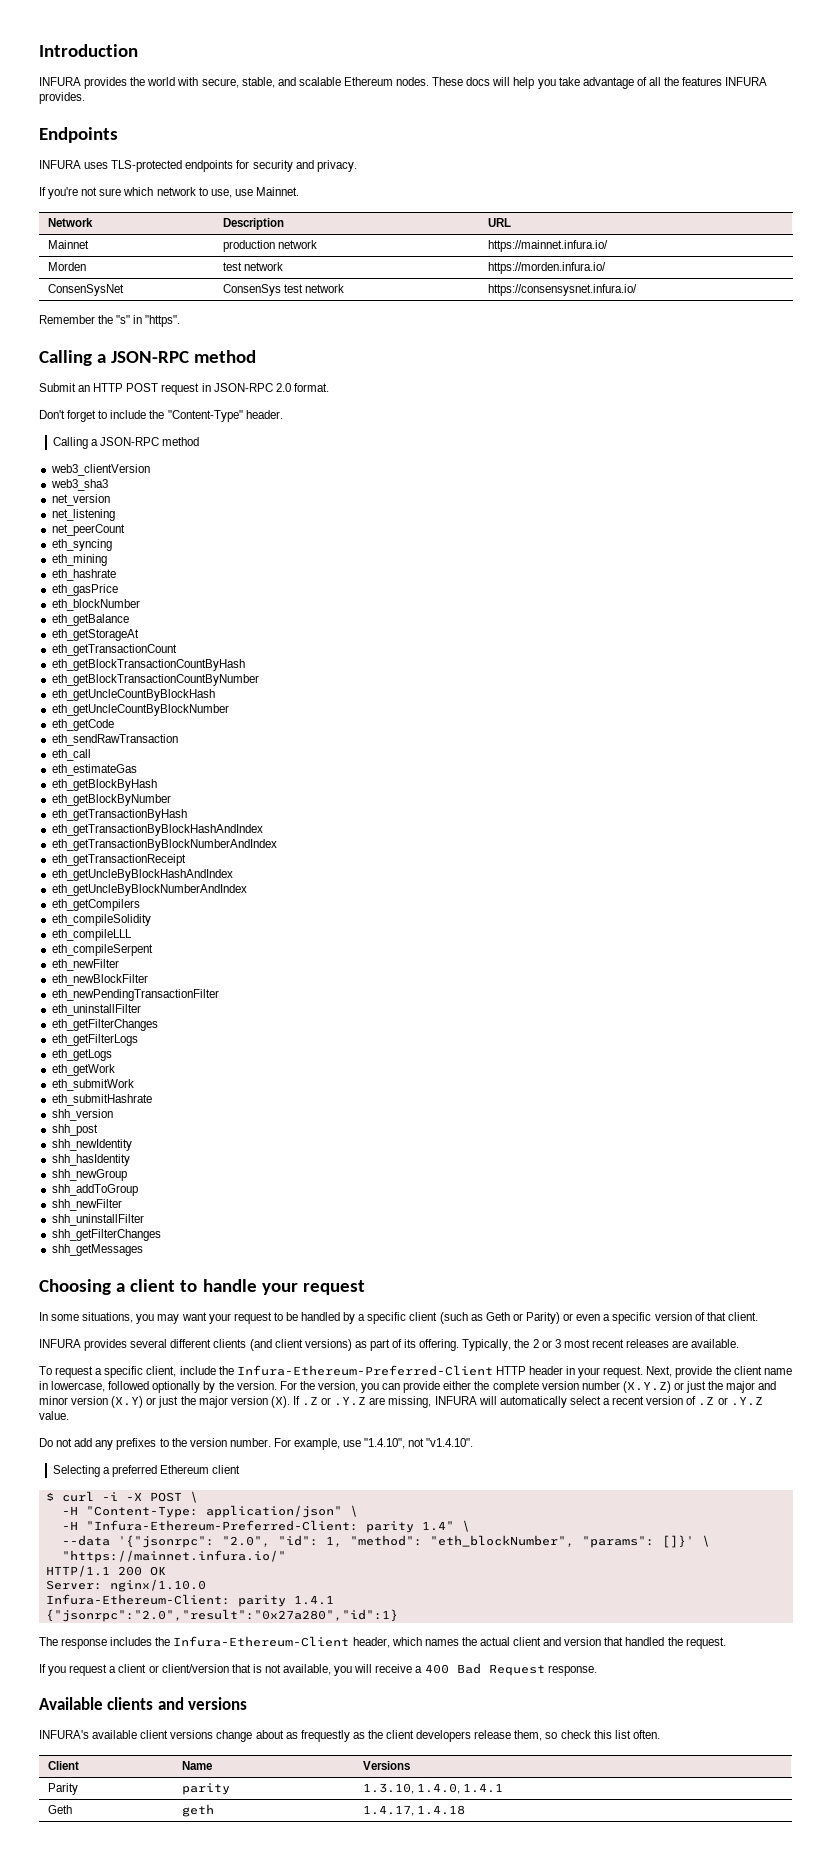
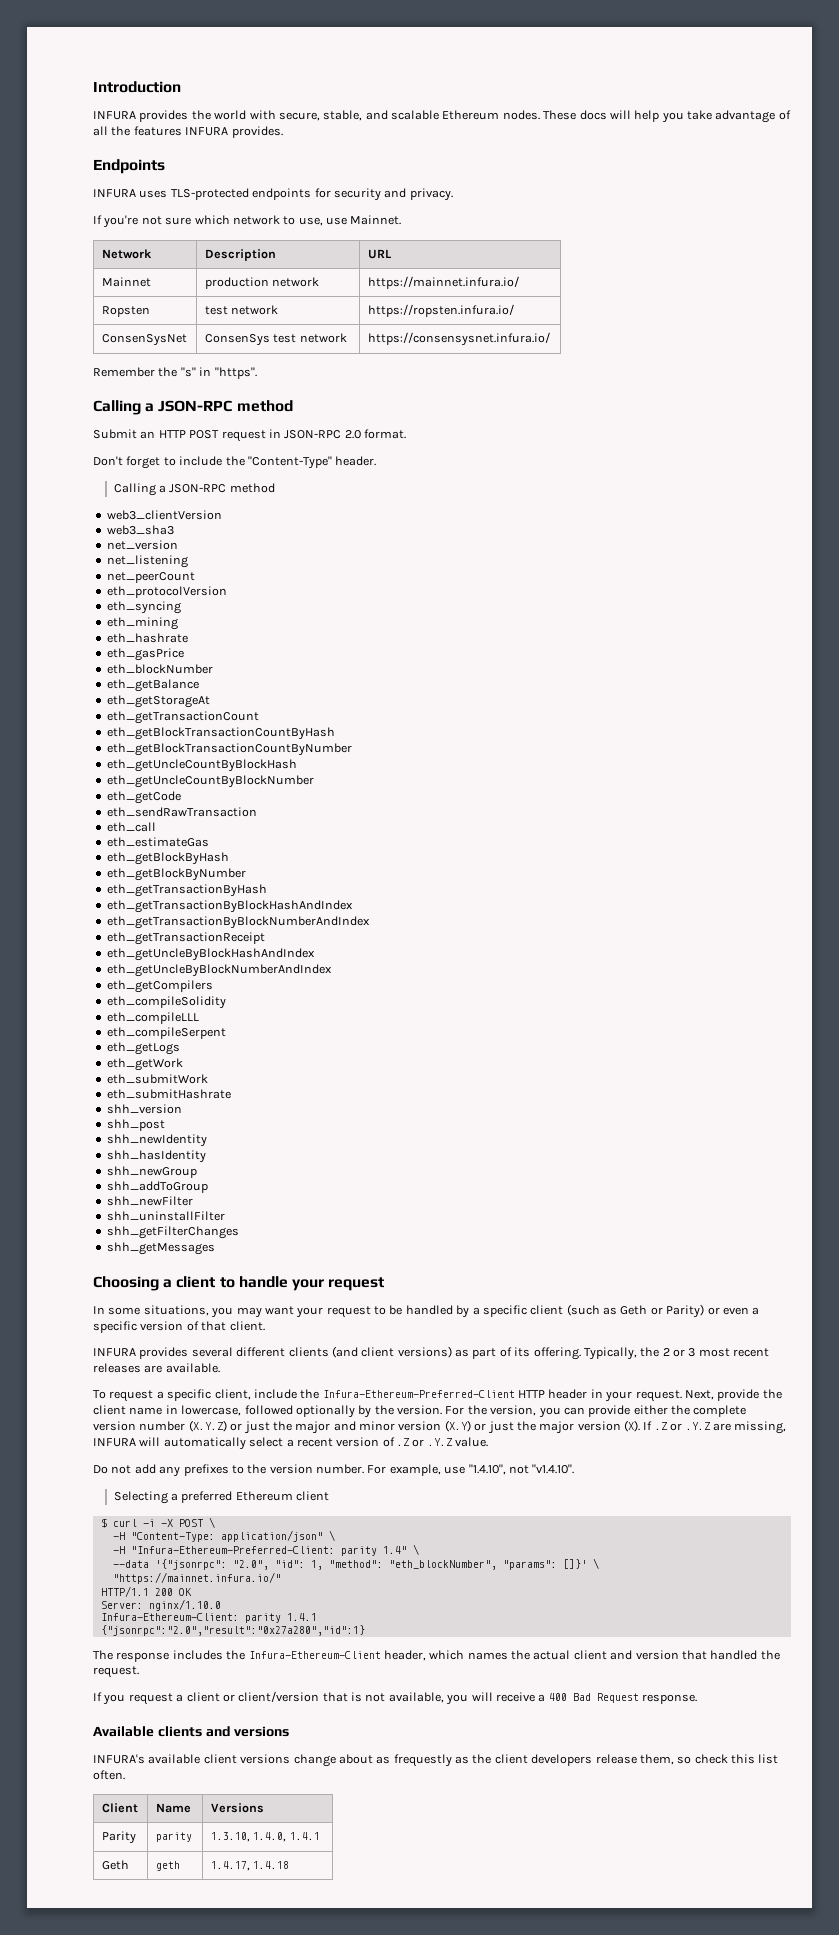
- Morden | test network | https://morden.infura.io/
+ Ropsten | test network | https://ropsten.infura.io/
+ eth_protocolVersion
- eth_newFilter
- eth_newBlockFilter
- eth_newPendingTransactionFilter
- eth_uninstallFilter
- eth_getFilterChanges
- eth_getFilterLogs

